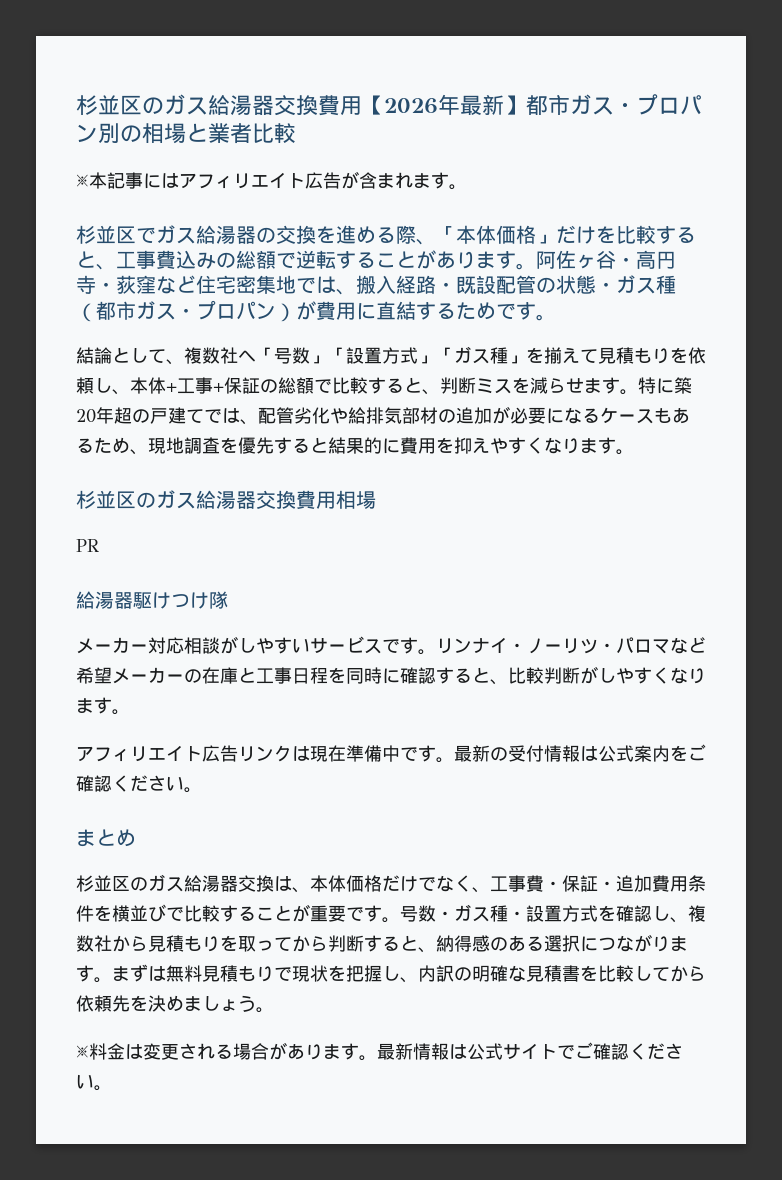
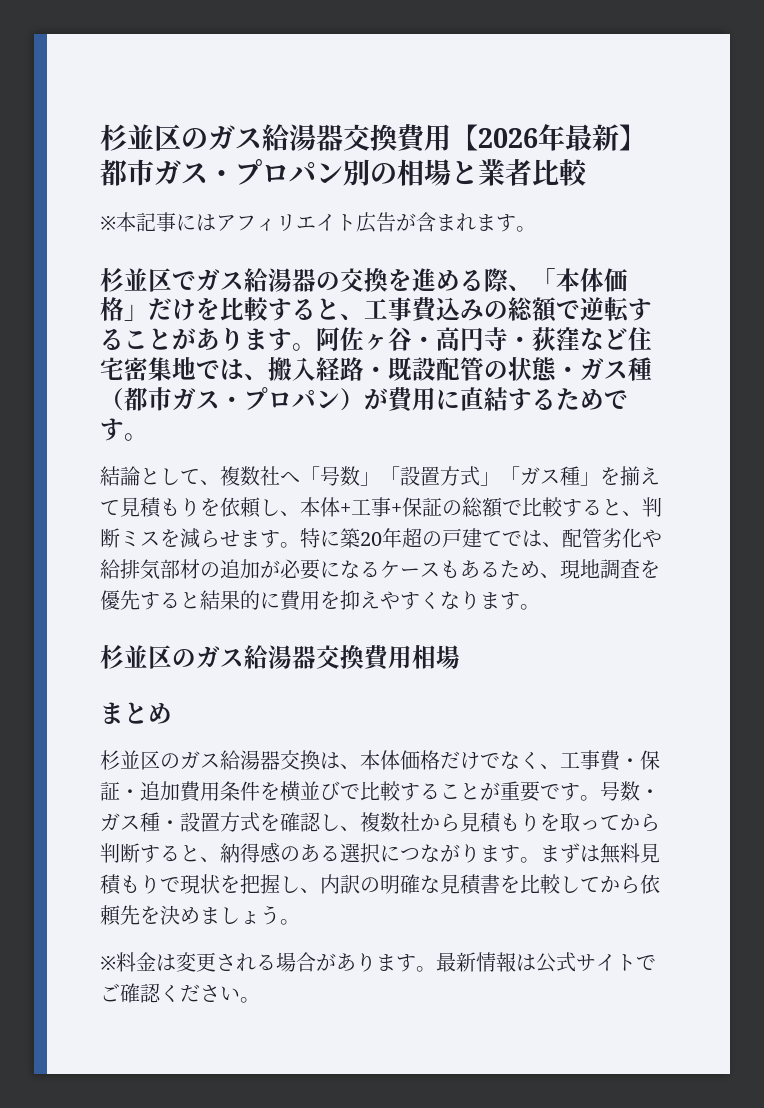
- PR
- 給湯器駆けつけ隊
- メーカー対応相談がしやすいサービスです。リンナイ・ノーリツ・パロマなど希望メーカーの在庫と工事日程を同時に確認すると、比較判断がしやすくなります。
- アフィリエイト広告リンクは現在準備中です。最新の受付情報は公式案内をご確認ください。

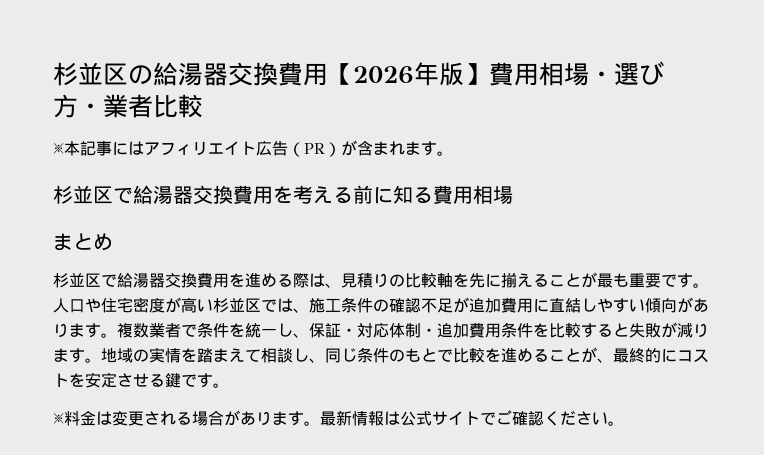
- 杉並区のガス給湯器交換費用【2026年最新】都市ガス・プロパン別の相場と業者比較
+ 杉並区の給湯器交換費用【2026年版】費用相場・選び方・業者比較
- ※本記事にはアフィリエイト広告が含まれます。
+ ※本記事にはアフィリエイト広告（PR）が含まれます。
- 杉並区でガス給湯器の交換を進める際、「本体価格」だけを比較すると、工事費込みの総額で逆転することがあります。阿佐ヶ谷・高円寺・荻窪など住宅密集地では、搬入経路・既設配管の状態・ガス種（都市ガス・プロパン）が費用に直結するためです。
- 結論として、複数社へ「号数」「設置方式」「ガス種」を揃えて見積もりを依頼し、本体+工事+保証の総額で比較すると、判断ミスを減らせます。特に築20年超の戸建てでは、配管劣化や給排気部材の追加が必要になるケースもあるため、現地調査を優先すると結果的に費用を抑えやすくなります。
- 杉並区のガス給湯器交換費用相場
+ 杉並区で給湯器交換費用を考える前に知る費用相場
- 杉並区のガス給湯器交換は、本体価格だけでなく、工事費・保証・追加費用条件を横並びで比較することが重要です。号数・ガス種・設置方式を確認し、複数社から見積もりを取ってから判断すると、納得感のある選択につながります。まずは無料見積もりで現状を把握し、内訳の明確な見積書を比較してから依頼先を決めましょう。
+ 杉並区で給湯器交換費用を進める際は、見積りの比較軸を先に揃えることが最も重要です。人口や住宅密度が高い杉並区では、施工条件の確認不足が追加費用に直結しやすい傾向があります。複数業者で条件を統一し、保証・対応体制・追加費用条件を比較すると失敗が減ります。地域の実情を踏まえて相談し、同じ条件のもとで比較を進めることが、最終的にコストを安定させる鍵です。

